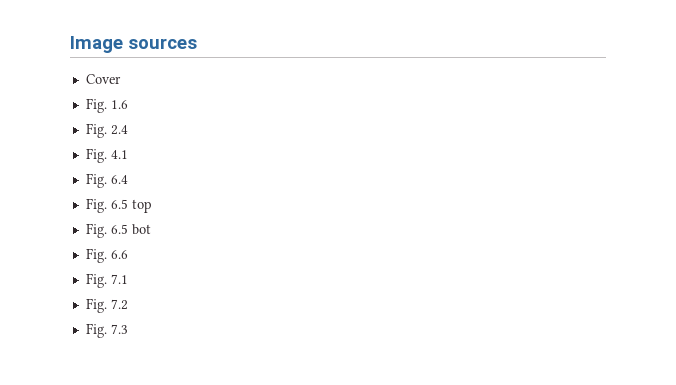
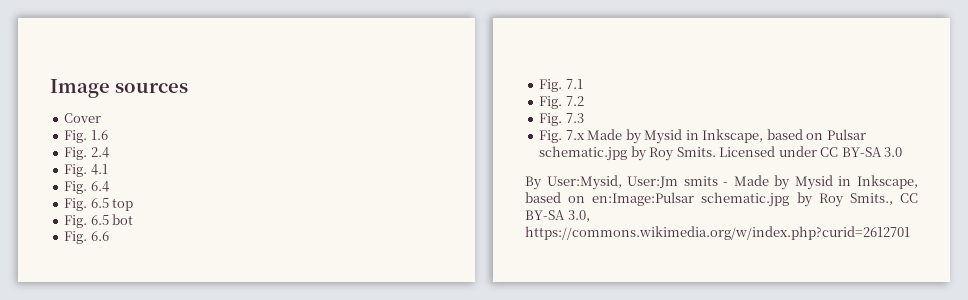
+ Fig. 7.x Made by Mysid in Inkscape, based on Pulsar schematic.jpg by Roy Smits. Licensed under CC BY-SA 3.0
+ By User:Mysid, User:Jm smits - Made by Mysid in Inkscape, based on en:Image:Pulsar schematic.jpg by Roy Smits., CC BY-SA 3.0, https://commons.wikimedia.org/w/index.php?curid=2612701

